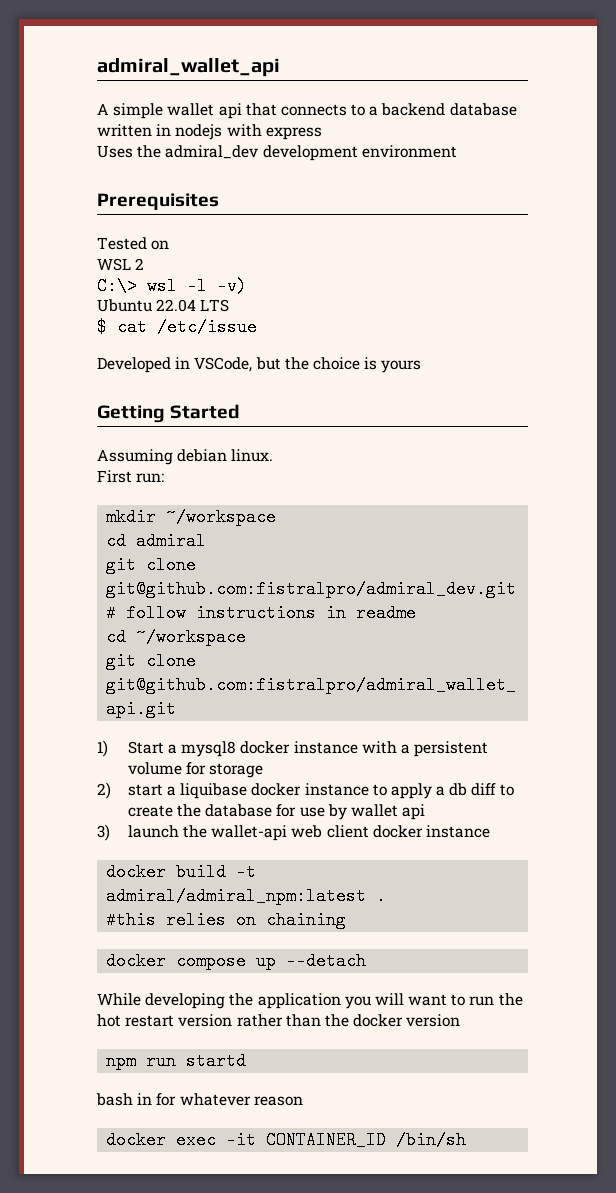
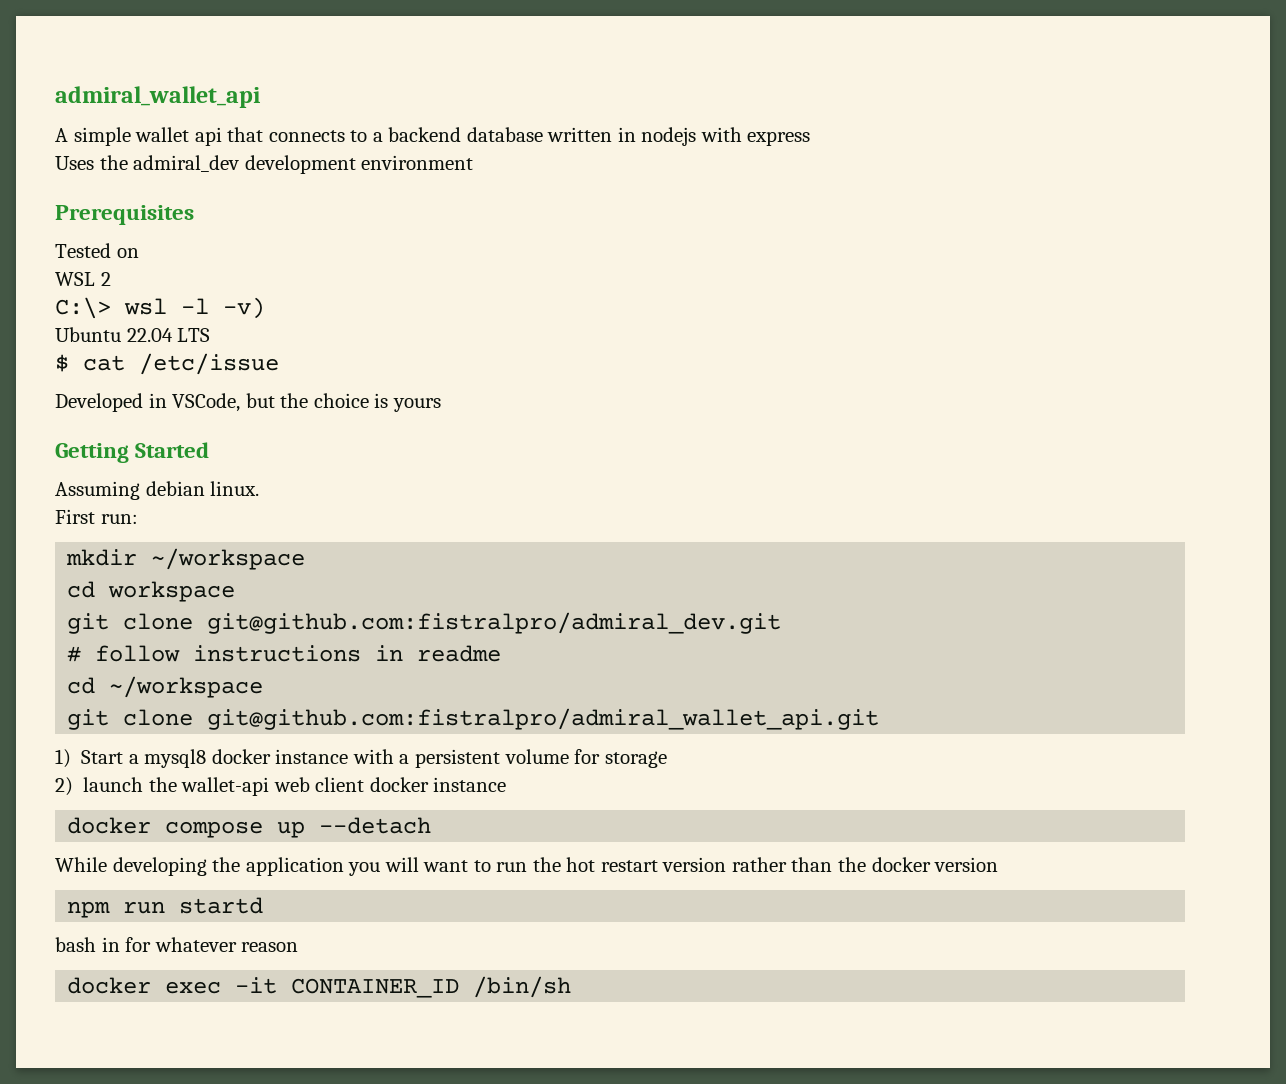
- cd admiral
+ cd workspace
- 2) start a liquibase docker instance to apply a db diff to create the database for use by wallet api
- 3) launch the wallet-api web client docker instance
+ 2) launch the wallet-api web client docker instance
- docker build -t admiral/admiral_npm:latest .
- #this relies on chaining

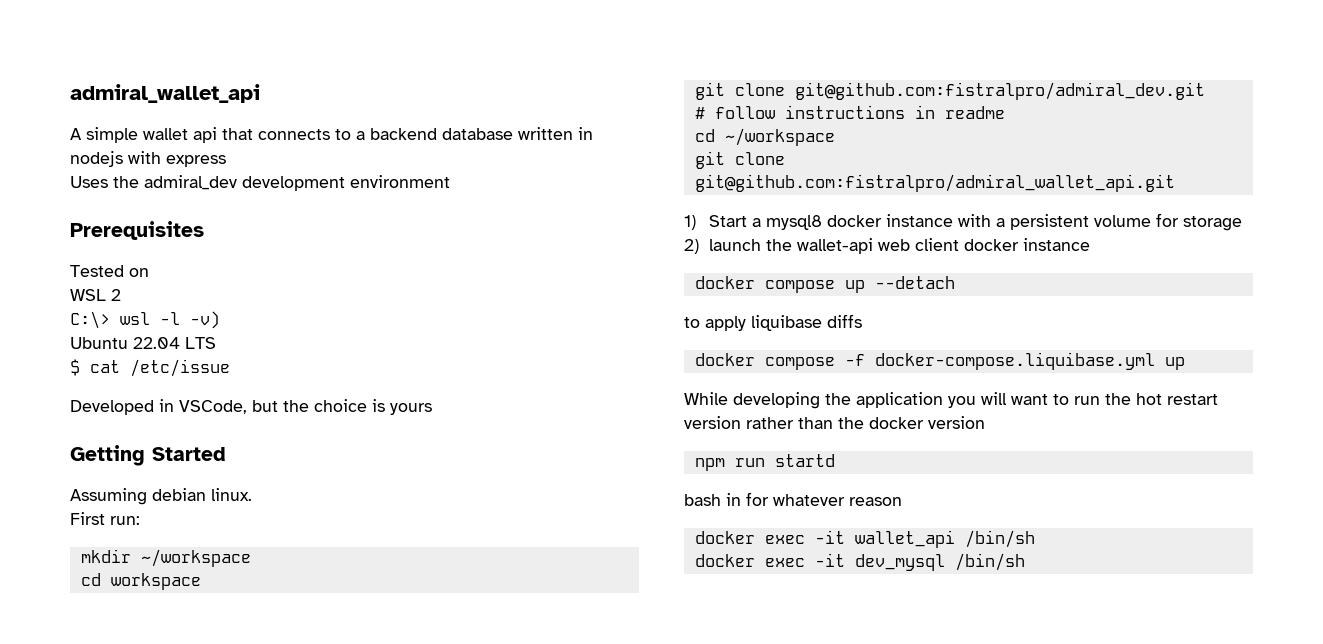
+ to apply liquibase diffs
+ docker compose -f docker-compose.liquibase.yml up
- docker exec -it CONTAINER_ID /bin/sh
+ docker exec -it wallet_api /bin/sh
+ docker exec -it dev_mysql /bin/sh

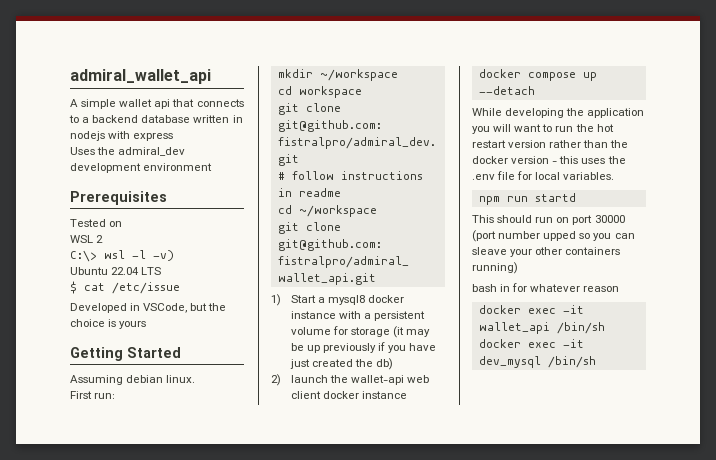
- 1) Start a mysql8 docker instance with a persistent volume for storage
+ 1) Start a mysql8 docker instance with a persistent volume for storage (it may be up previously if you have just created the db)
- to apply liquibase diffs
- docker compose -f docker-compose.liquibase.yml up
- While developing the application you will want to run the hot restart version rather than the docker version
+ While developing the application you will want to run the hot restart version rather than the docker version - this uses the .env file for local variables.
  npm run startd
+ This should run on port 30000 (port number upped so you can sleave your other containers running)

